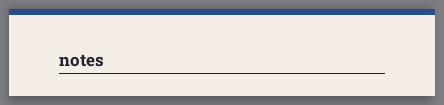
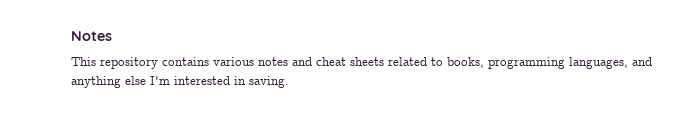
- notes
+ Notes
+ This repository contains various notes and cheat sheets related to books, programming languages, and anything else I'm interested in saving.

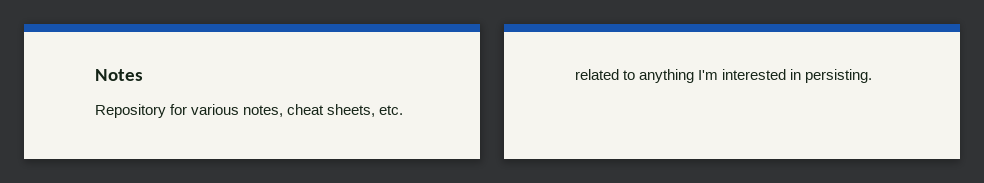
- This repository contains various notes and cheat sheets related to books, programming languages, and anything else I'm interested in saving.
+ Repository for various notes, cheat sheets, etc. related to anything I'm interested in persisting.

